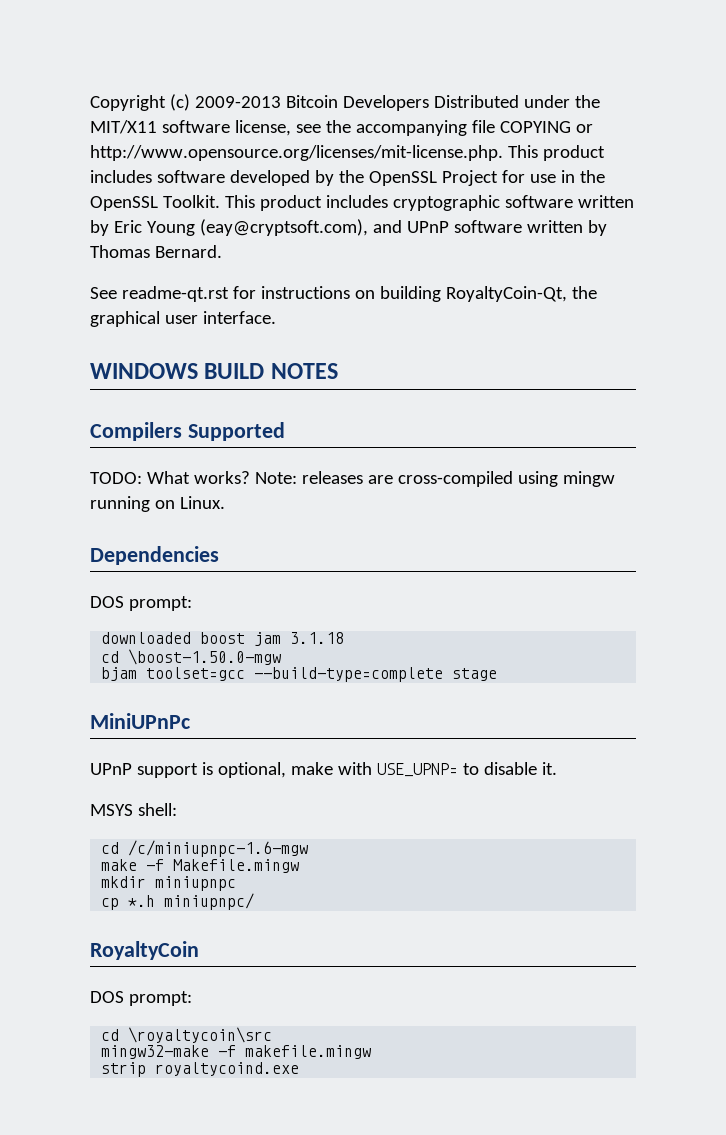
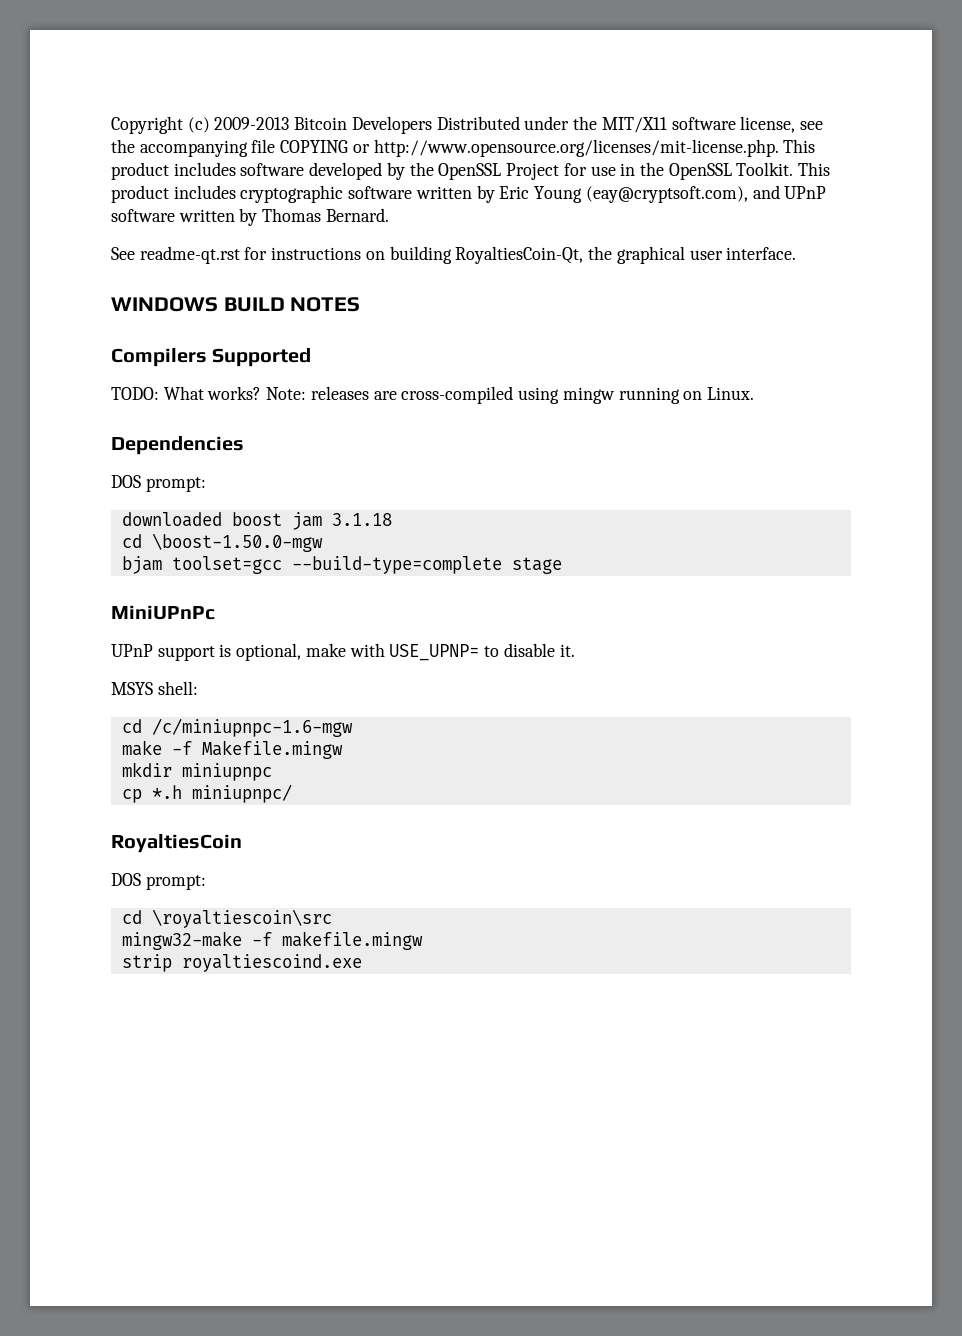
- See readme-qt.rst for instructions on building RoyaltyCoin-Qt, the graphical user interface.
+ See readme-qt.rst for instructions on building RoyaltiesCoin-Qt, the graphical user interface.
- RoyaltyCoin
+ RoyaltiesCoin
- cd \royaltycoin\src
+ cd \royaltiescoin\src
- strip royaltycoind.exe
+ strip royaltiescoind.exe

